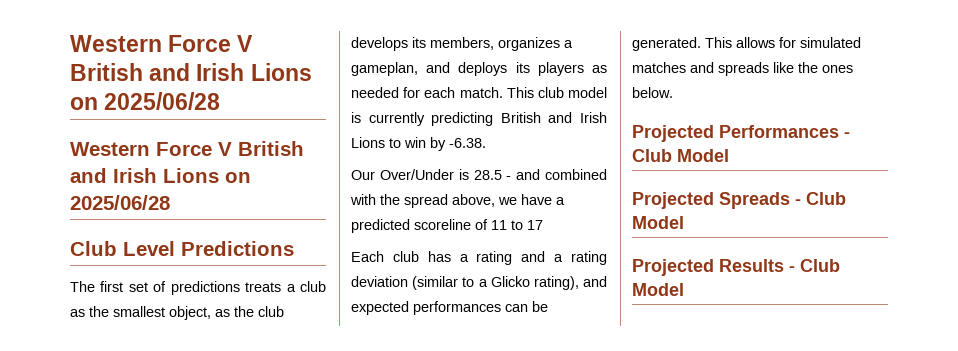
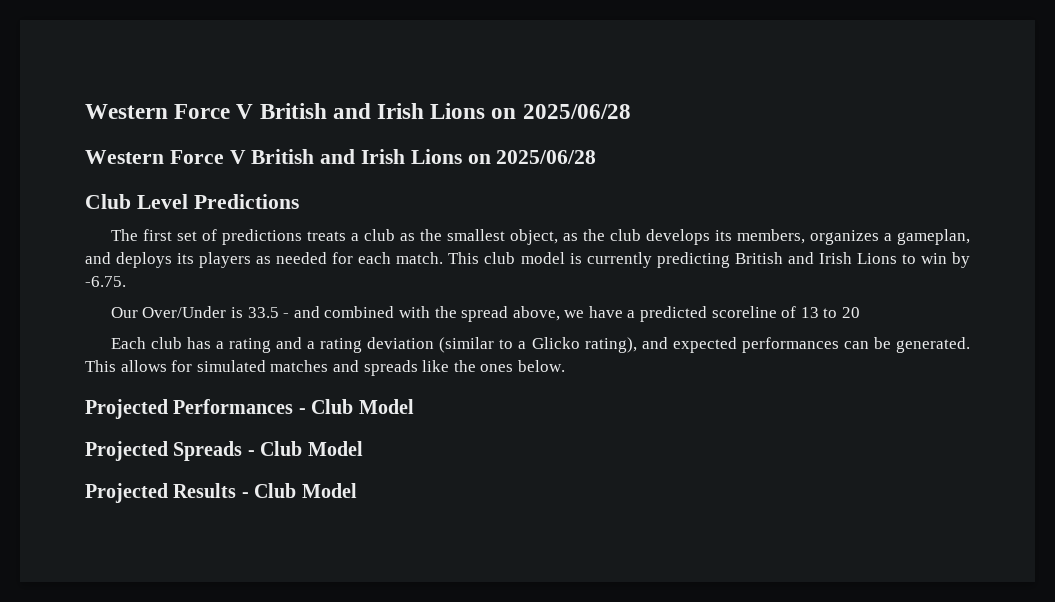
- This club model is currently predicting British and Irish Lions to win by -6.38.
+ This club model is currently predicting British and Irish Lions to win by -6.75.
- Our Over/Under is 28.5 - and combined with the spread above, we have a predicted scoreline of 11 to 17
+ Our Over/Under is 33.5 - and combined with the spread above, we have a predicted scoreline of 13 to 20

